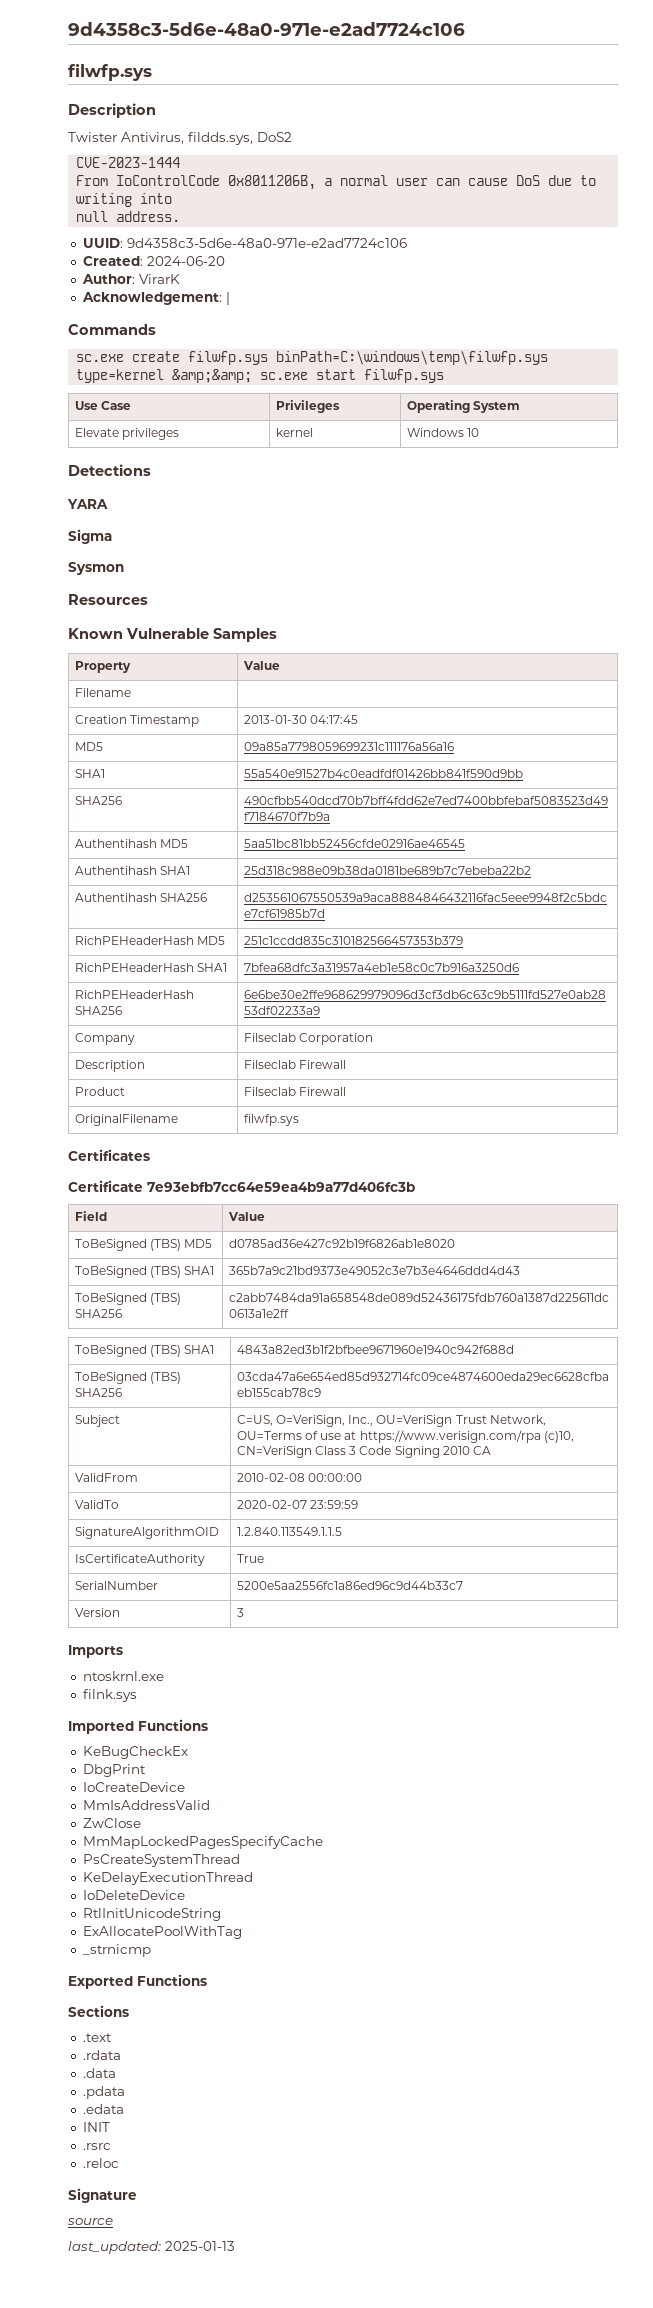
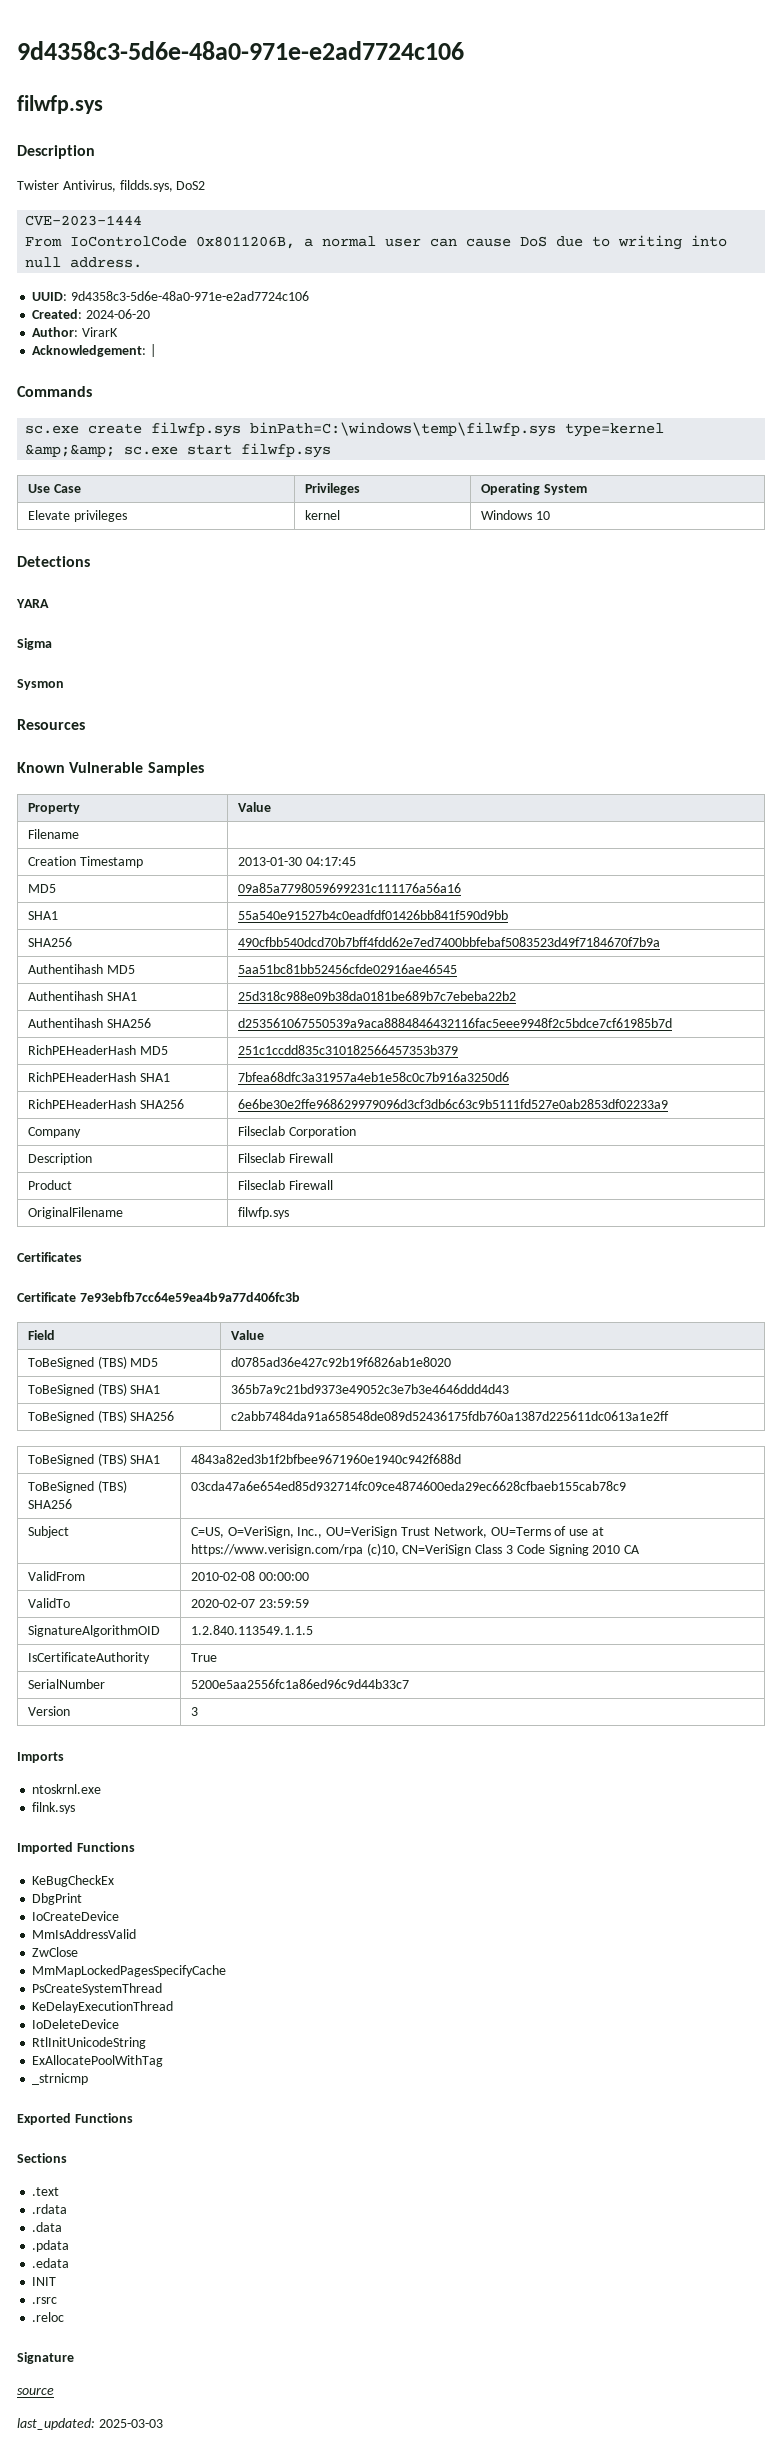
- last_updated: 2025-01-13
+ last_updated: 2025-03-03

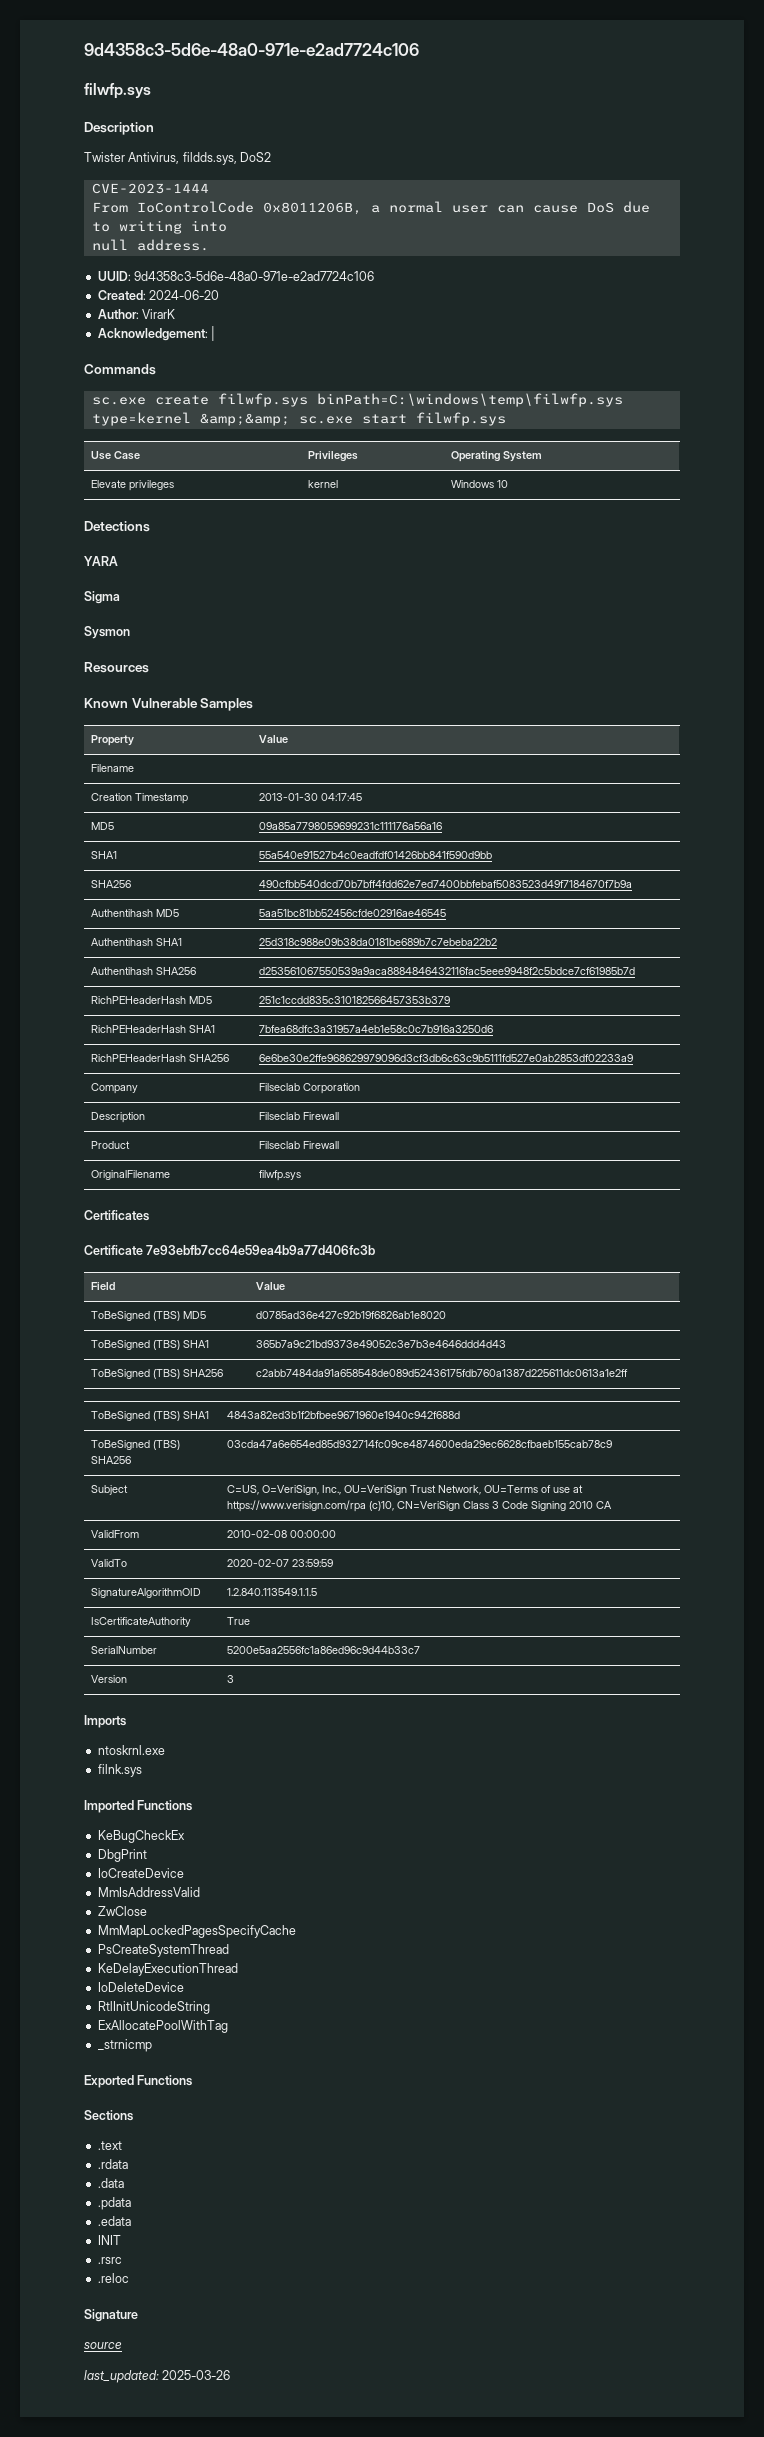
- last_updated: 2025-03-03
+ last_updated: 2025-03-26

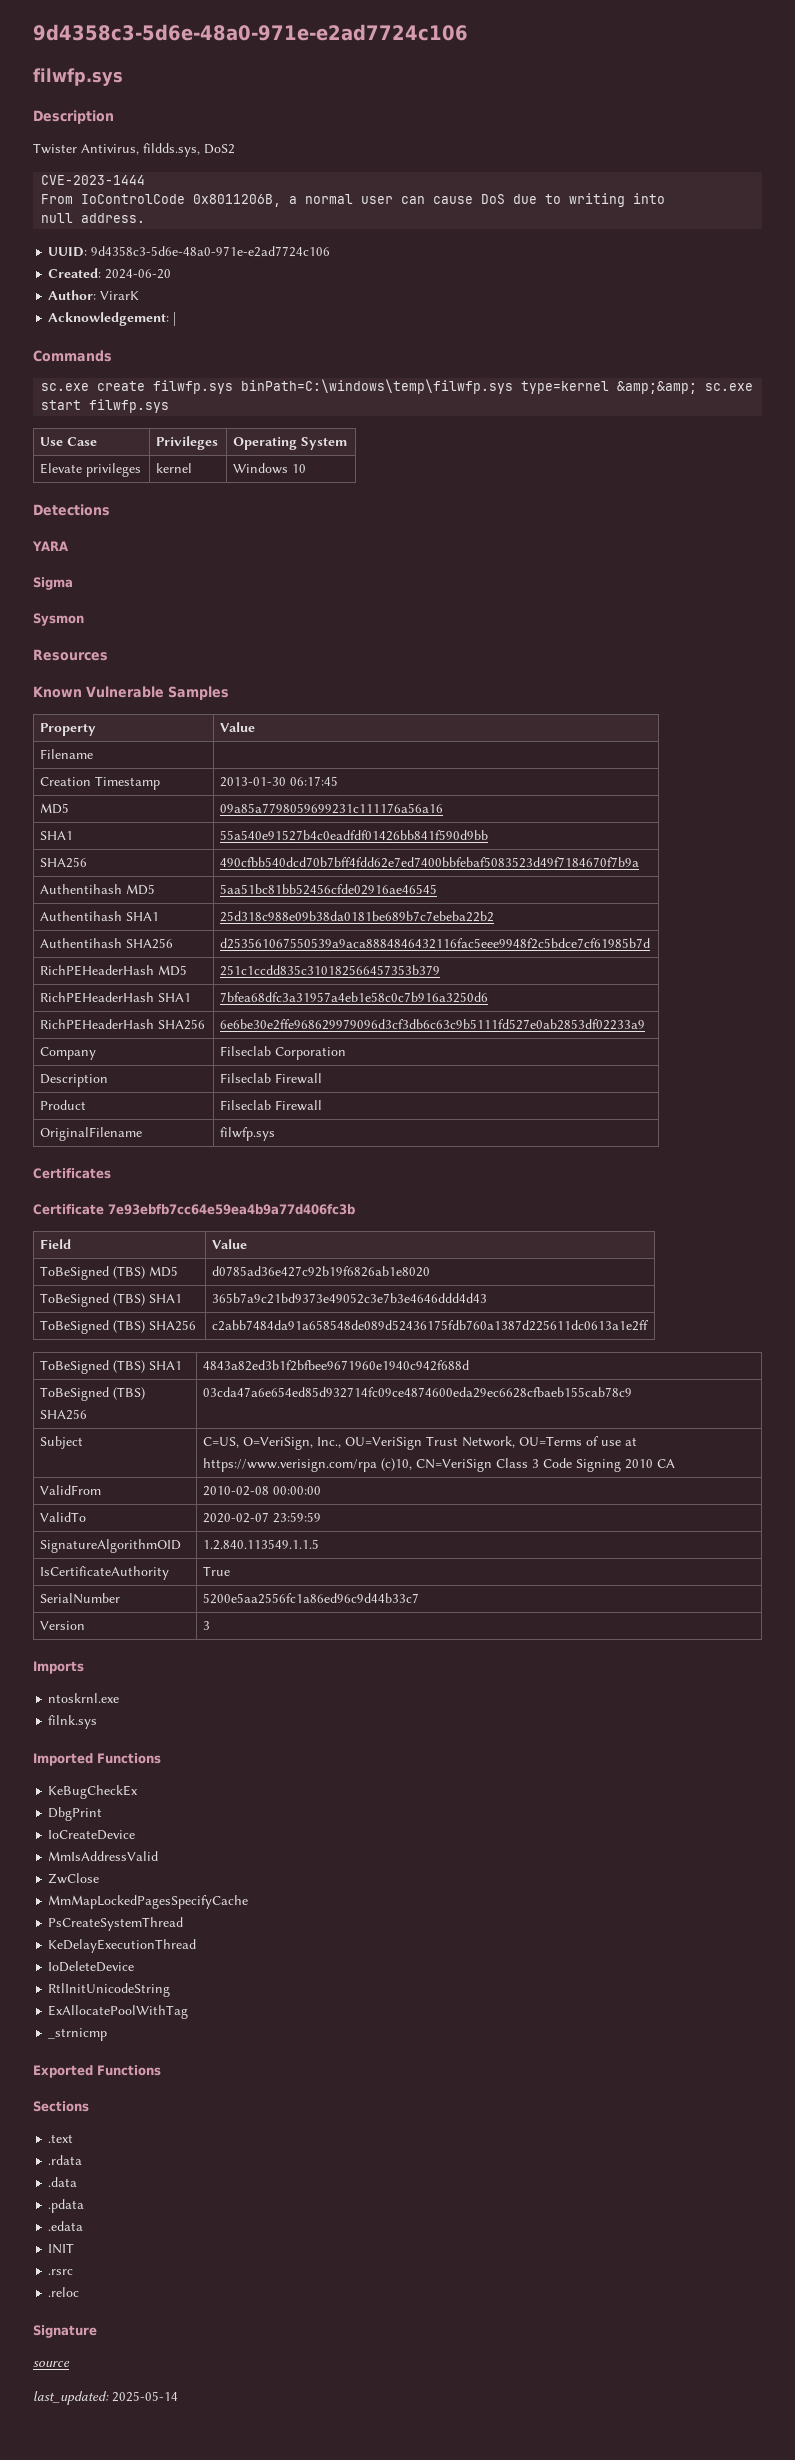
- Creation Timestamp | 2013-01-30 04:17:45
+ Creation Timestamp | 2013-01-30 06:17:45
- last_updated: 2025-03-26
+ last_updated: 2025-05-14

